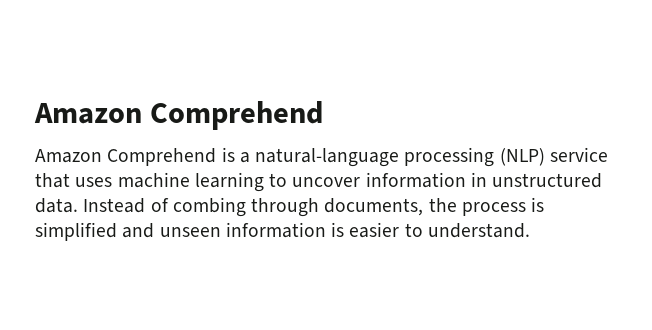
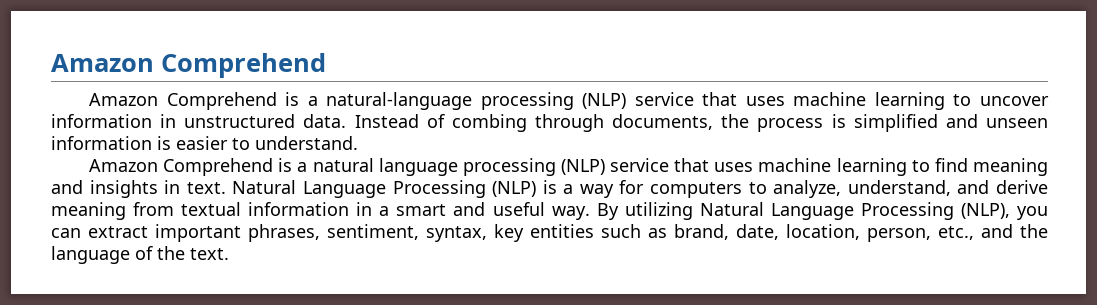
+ Amazon Comprehend is a natural language processing (NLP) service that uses machine learning to find meaning and insights in text. Natural Language Processing (NLP) is a way for computers to analyze, understand, and derive meaning from textual information in a smart and useful way. By utilizing Natural Language Processing (NLP), you can extract important phrases, sentiment, syntax, key entities such as brand, date, location, person, etc., and the language of the text.

